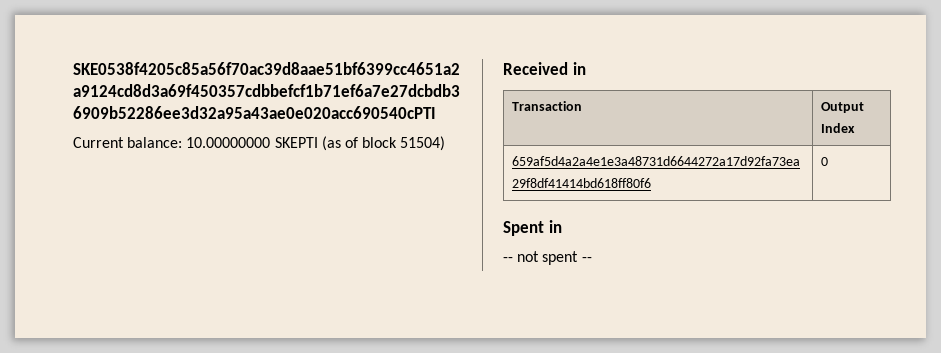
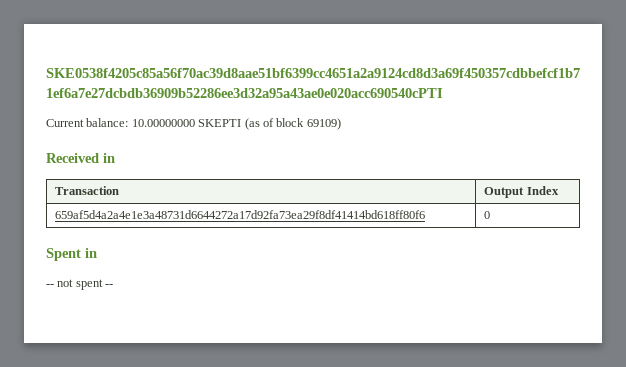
- Current balance: 10.00000000 SKEPTI (as of block 51504)
+ Current balance: 10.00000000 SKEPTI (as of block 69109)

